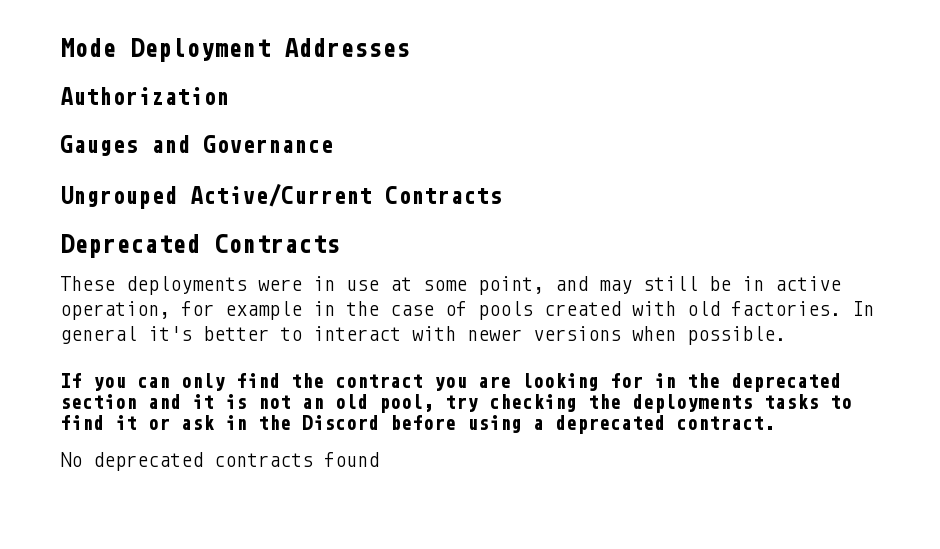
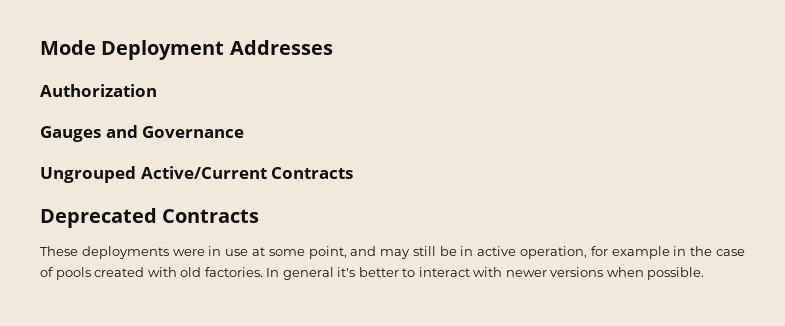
- If you can only find the contract you are looking for in the deprecated section and it is not an old pool, try checking the deployments tasks to find it or ask in the Discord before using a deprecated contract.
- No deprecated contracts found

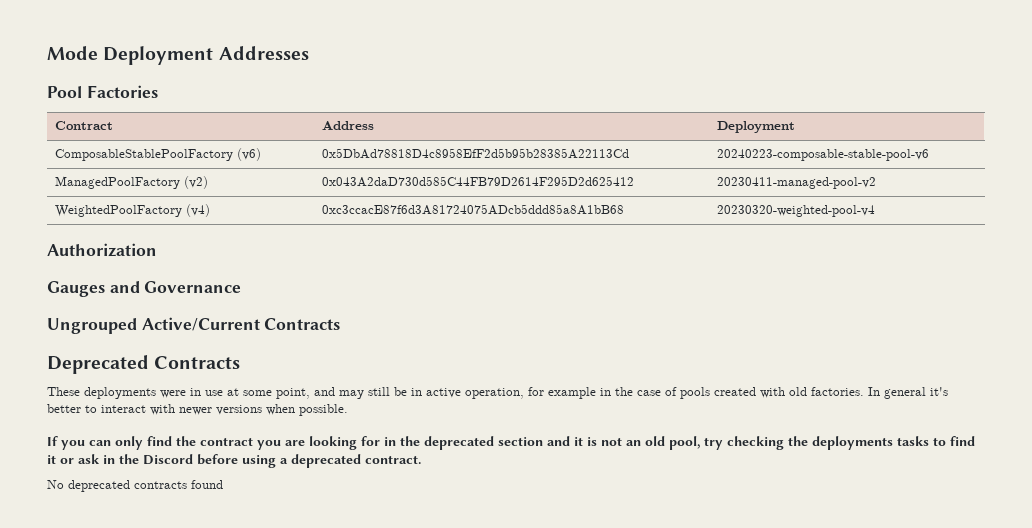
+ Pool Factories
+ Contract | Address | Deployment
+ ComposableStablePoolFactory (v6) | 0x5DbAd78818D4c8958EfF2d5b95b28385A22113Cd | 20240223-composable-stable-pool-v6
+ ManagedPoolFactory (v2) | 0x043A2daD730d585C44FB79D2614F295D2d625412 | 20230411-managed-pool-v2
+ WeightedPoolFactory (v4) | 0xc3ccacE87f6d3A81724075ADcb5ddd85a8A1bB68 | 20230320-weighted-pool-v4
+ If you can only find the contract you are looking for in the deprecated section and it is not an old pool, try checking the deployments tasks to find it or ask in the Discord before using a deprecated contract.
+ No deprecated contracts found

